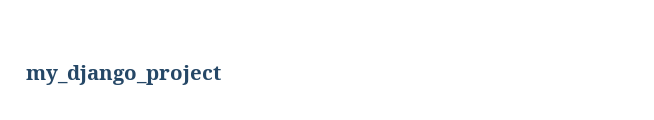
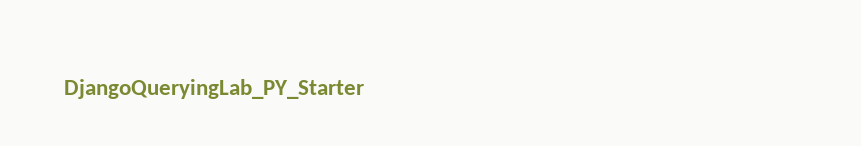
- my_django_project
+ DjangoQueryingLab_PY_Starter

